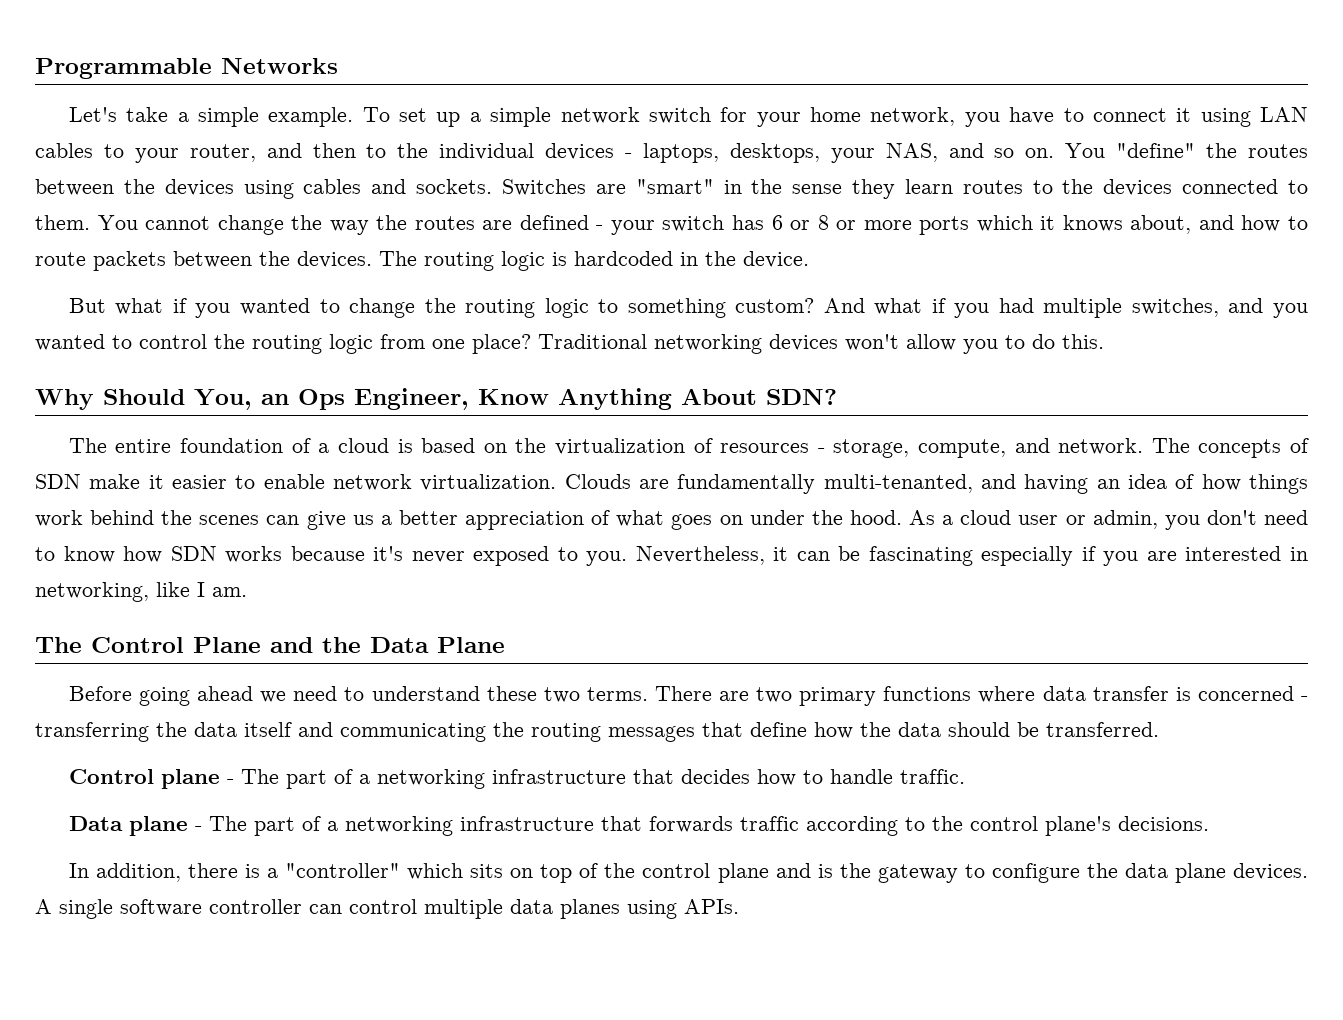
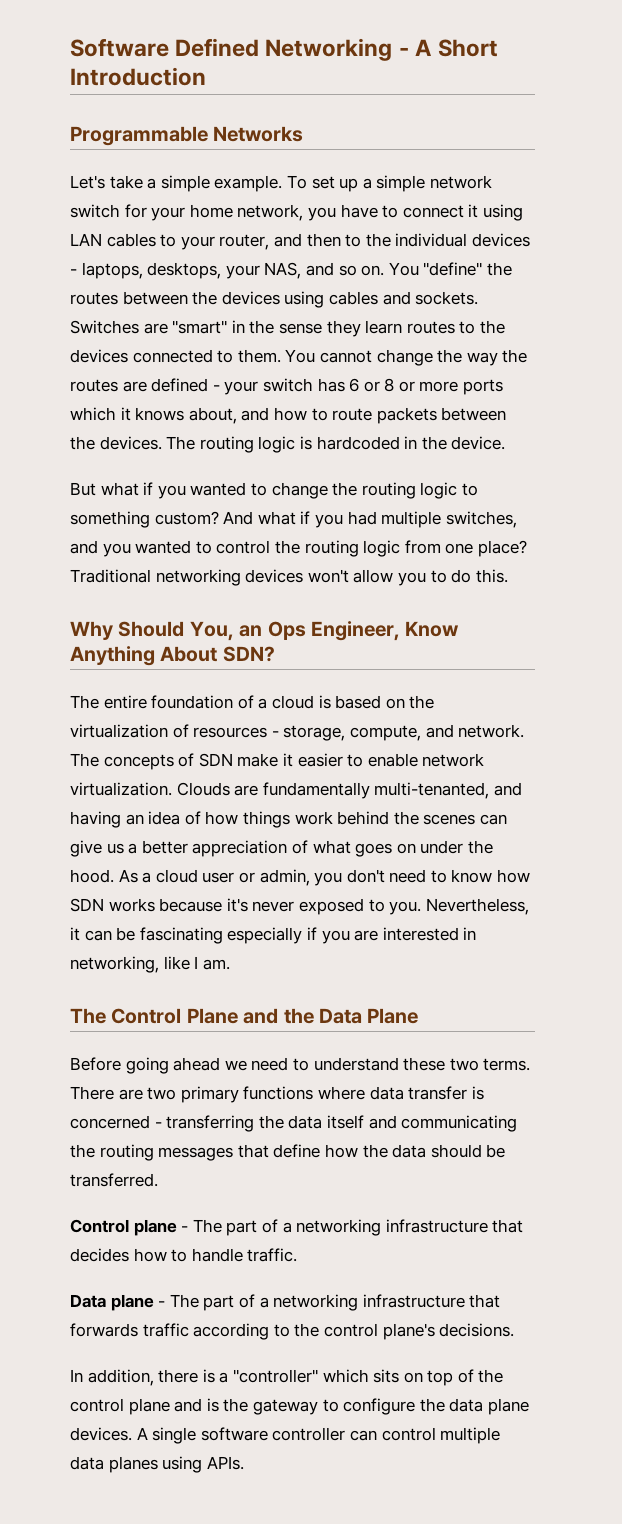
+ Software Defined Networking - A Short Introduction

